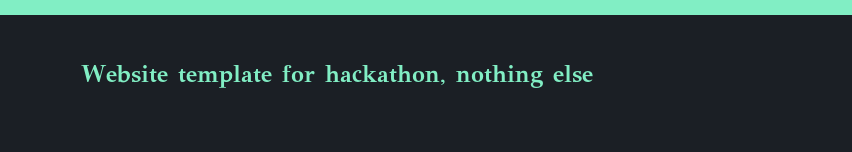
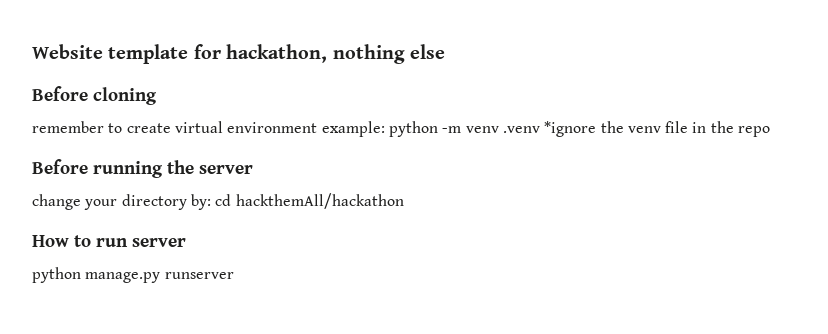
+ Before cloning
+ remember to create virtual environment example: python -m venv .venv *ignore the venv file in the repo
+ Before running the server
+ change your directory by: cd hackthemAll/hackathon
+ How to run server
+ python manage.py runserver

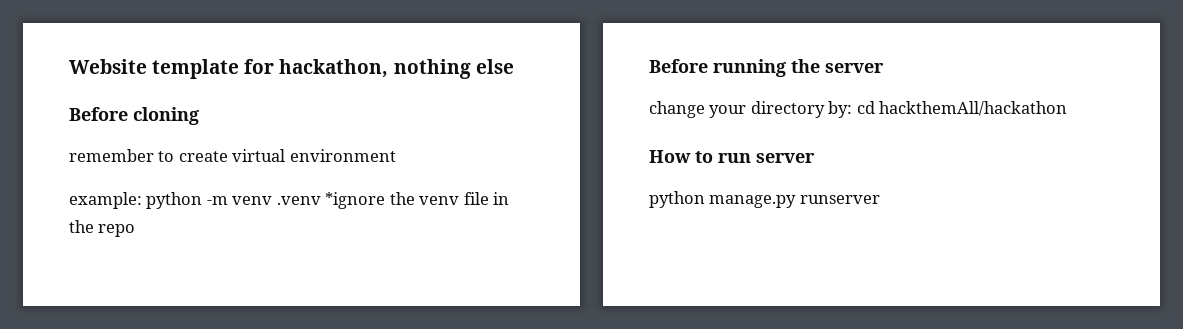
- remember to create virtual environment example: python -m venv .venv *ignore the venv file in the repo
+ remember to create virtual environment
+ example: python -m venv .venv *ignore the venv file in the repo

